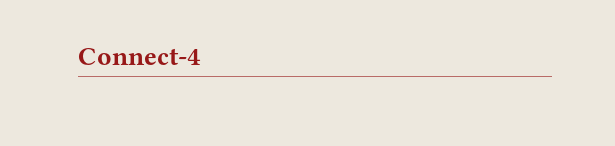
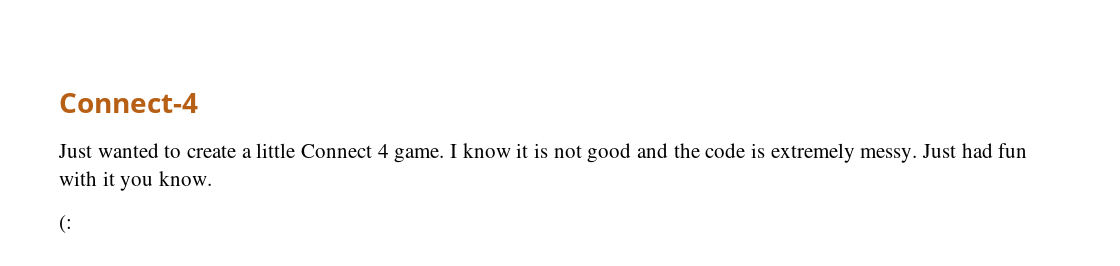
+ Just wanted to create a little Connect 4 game. I know it is not good and the code is extremely messy. Just had fun with it you know.
+ (:

